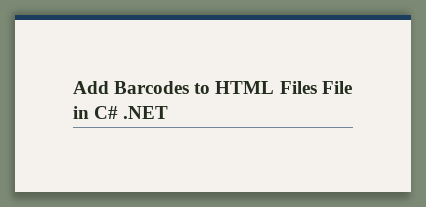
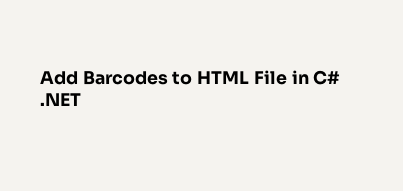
- Add Barcodes to HTML Files File in C# .NET
+ Add Barcodes to HTML File in C# .NET

